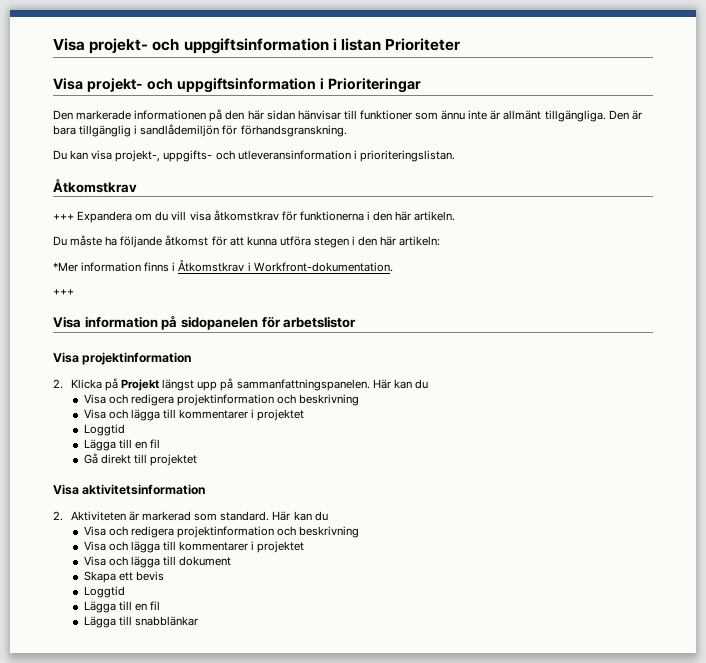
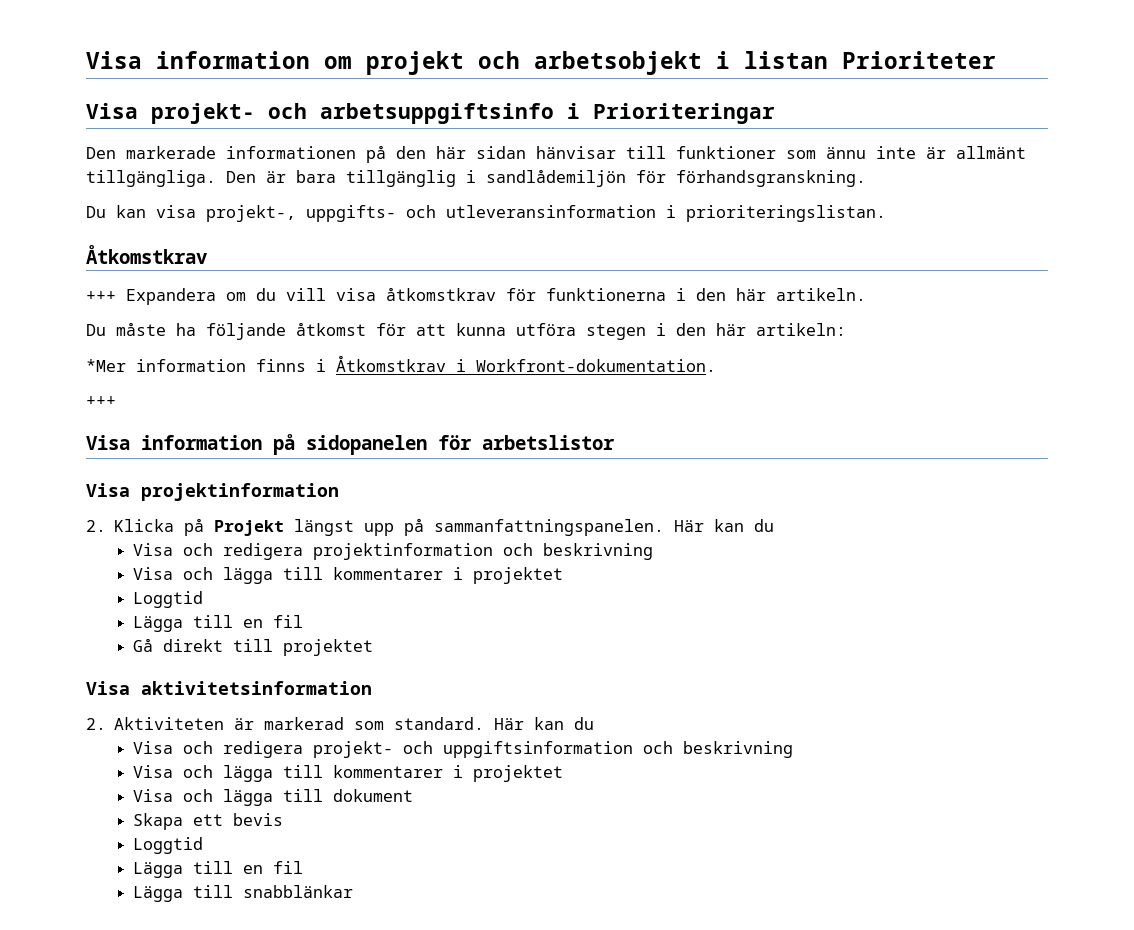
- Visa projekt- och uppgiftsinformation i listan Prioriteter
+ Visa information om projekt och arbetsobjekt i listan Prioriteter
- Visa projekt- och uppgiftsinformation i Prioriteringar
+ Visa projekt- och arbetsuppgiftsinfo i Prioriteringar
  2. Aktiviteten är markerad som standard. Här kan du
- Visa och redigera projektinformation och beskrivning
+ Visa och redigera projekt- och uppgiftsinformation och beskrivning

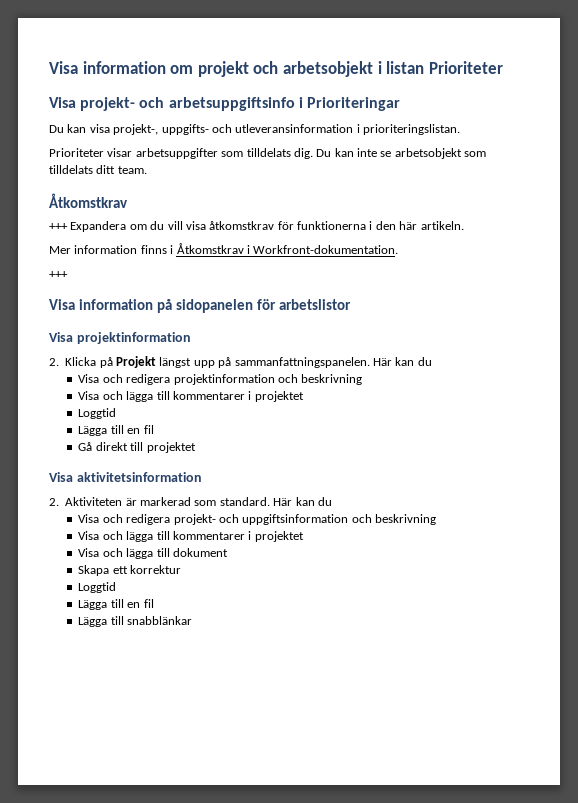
- Den markerade informationen på den här sidan hänvisar till funktioner som ännu inte är allmänt tillgängliga. Den är bara tillgänglig i sandlådemiljön för förhandsgranskning.
+ Prioriteter visar arbetsuppgifter som tilldelats dig. Du kan inte se arbetsobjekt som tilldelats ditt team.
- Du måste ha följande åtkomst för att kunna utföra stegen i den här artikeln:
- *Mer information finns i Åtkomstkrav i Workfront-dokumentation.
+ Mer information finns i Åtkomstkrav i Workfront-dokumentation.
- Skapa ett bevis
+ Skapa ett korrektur

